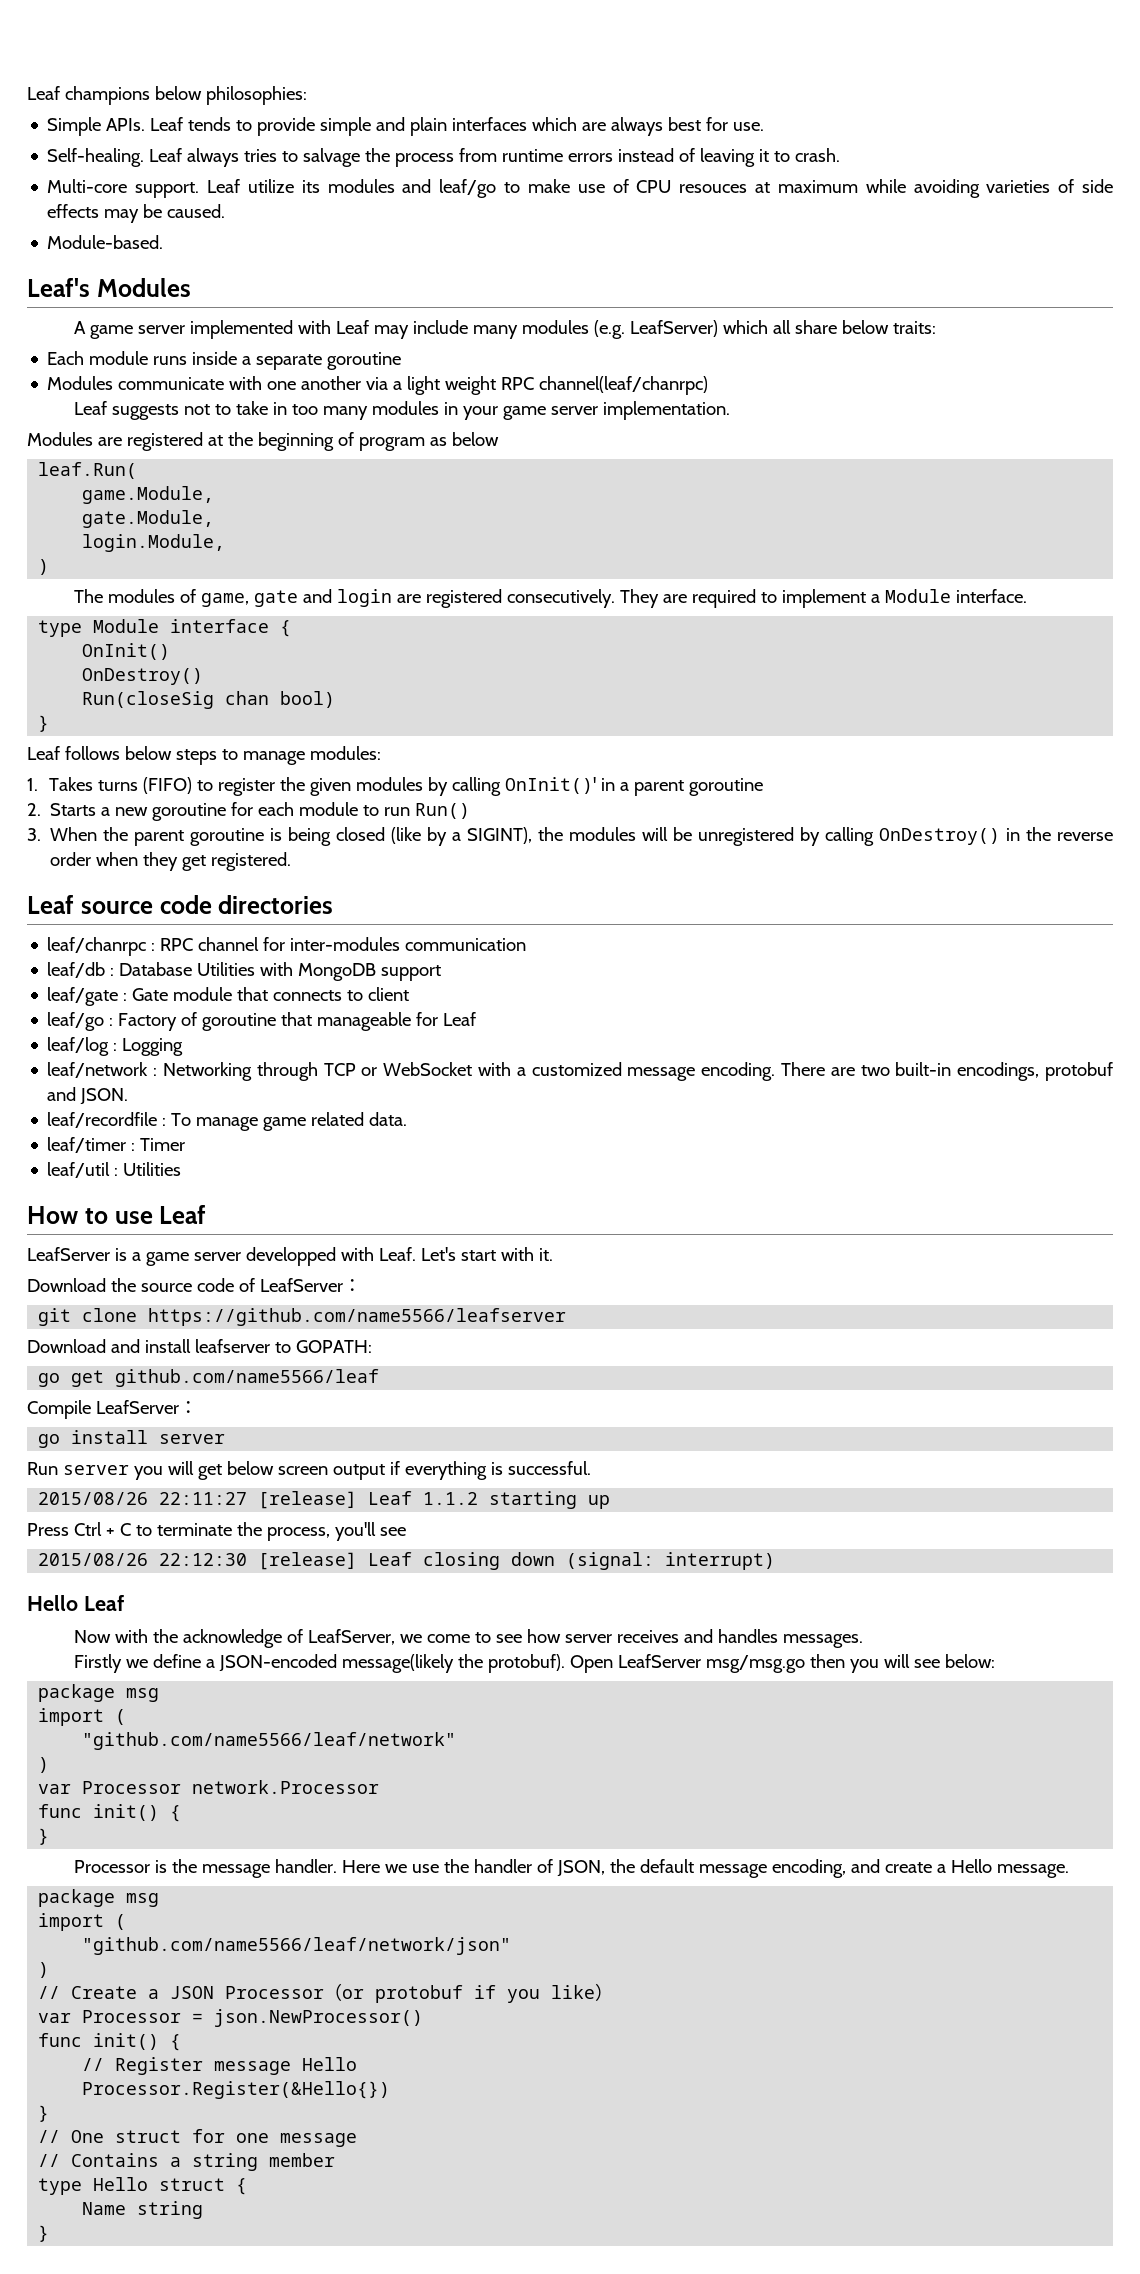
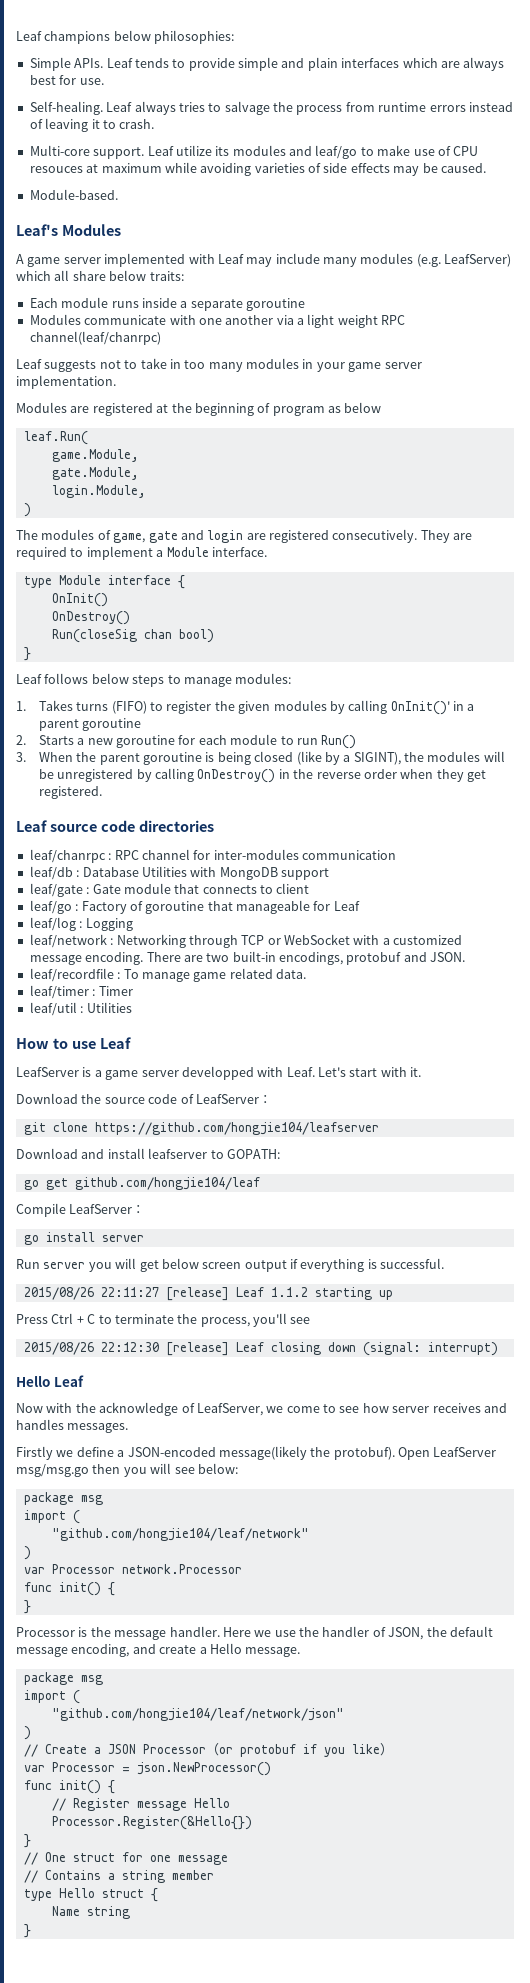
- git clone https://github.com/name5566/leafserver
+ git clone https://github.com/hongjie104/leafserver
- go get github.com/name5566/leaf
+ go get github.com/hongjie104/leaf
- "github.com/name5566/leaf/network"
+ "github.com/hongjie104/leaf/network"
- "github.com/name5566/leaf/network/json"
+ "github.com/hongjie104/leaf/network/json"

